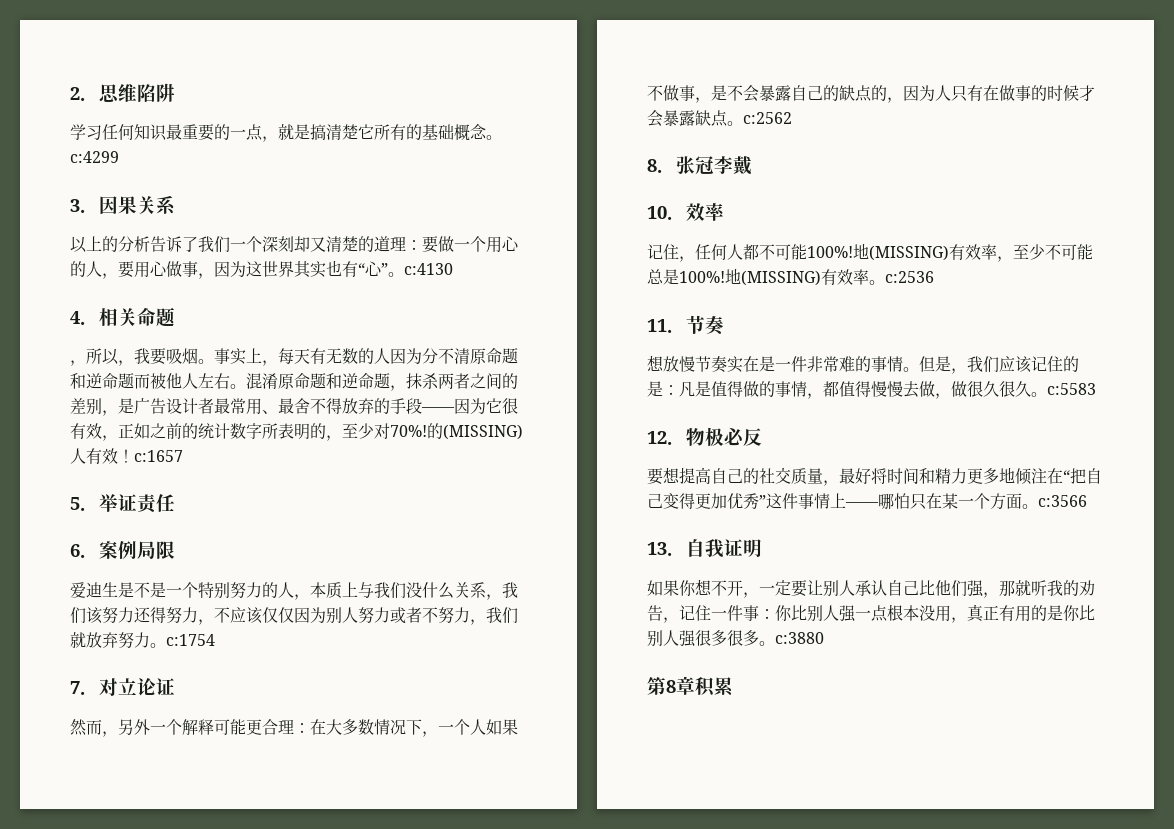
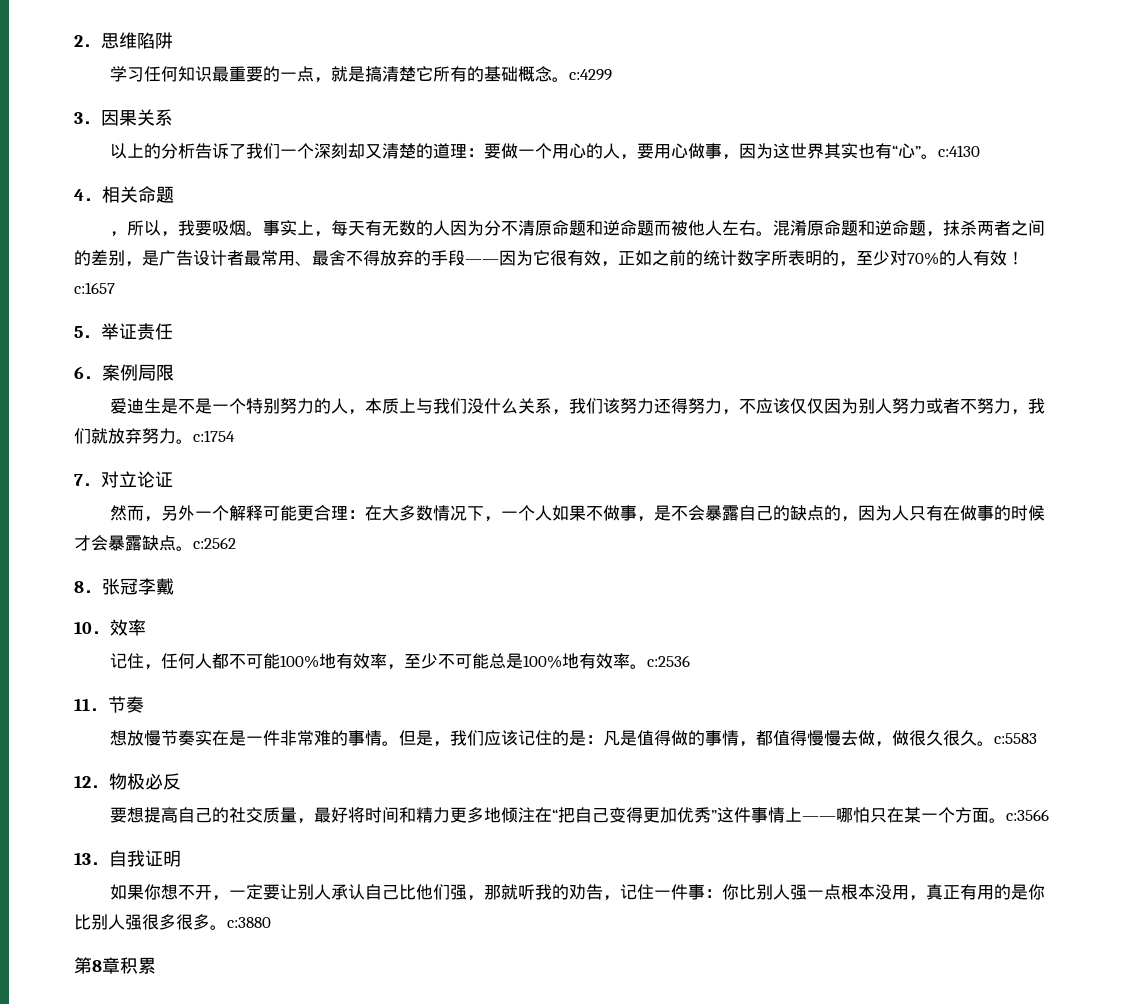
- 混淆原命题和逆命题，抹杀两者之间的差别，是广告设计者最常用、最舍不得放弃的手段——因为它很有效，正如之前的统计数字所表明的，至少对70%!的(MISSING)人有效！c:1657
+ 混淆原命题和逆命题，抹杀两者之间的差别，是广告设计者最常用、最舍不得放弃的手段——因为它很有效，正如之前的统计数字所表明的，至少对70%的人有效！c:1657
- 记住，任何人都不可能100%!地(MISSING)有效率，至少不可能总是100%!地(MISSING)有效率。c:2536
+ 记住，任何人都不可能100%地有效率，至少不可能总是100%地有效率。c:2536

